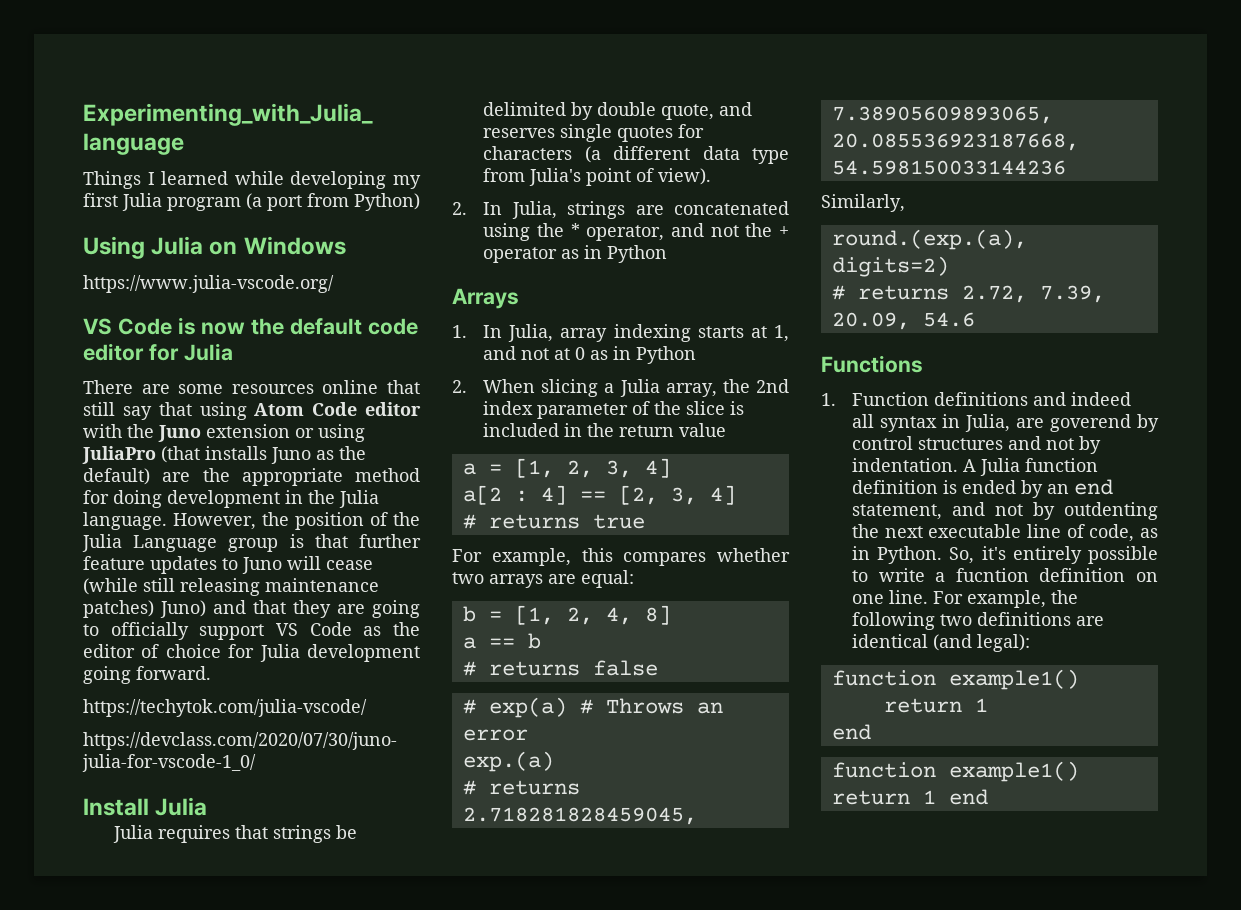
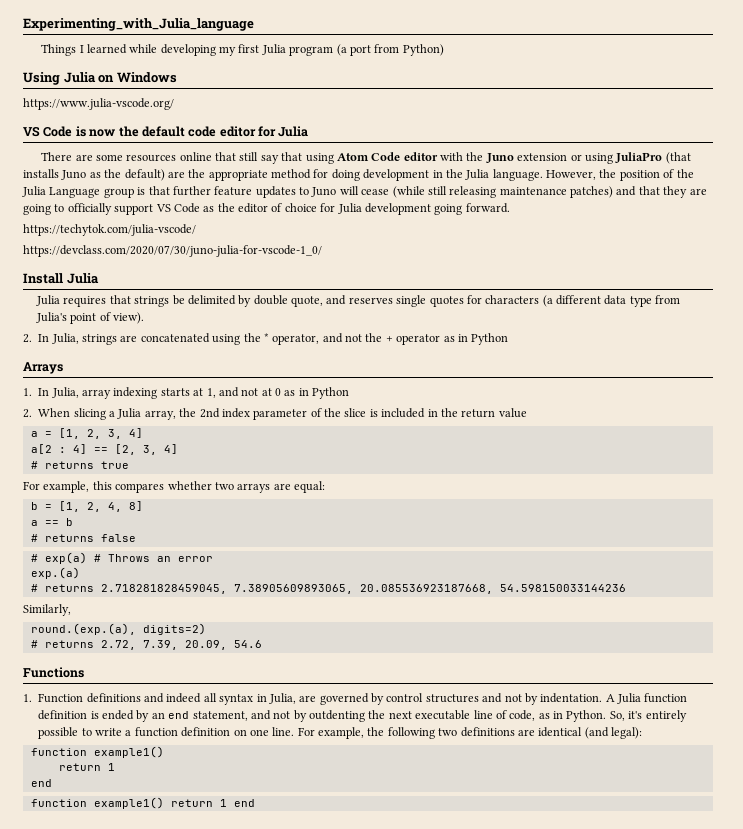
- However, the position of the Julia Language group is that further feature updates to Juno will cease (while still releasing maintenance patches) Juno) and that they are going to officially support VS Code as the editor of choice for Julia development going forward.
+ However, the position of the Julia Language group is that further feature updates to Juno will cease (while still releasing maintenance patches) and that they are going to officially support VS Code as the editor of choice for Julia development going forward.
- 1. Function definitions and indeed all syntax in Julia, are goverend by control structures and not by indentation.
+ 1. Function definitions and indeed all syntax in Julia, are governed by control structures and not by indentation.
- So, it's entirely possible to write a fucntion definition on one line.
+ So, it's entirely possible to write a function definition on one line.

